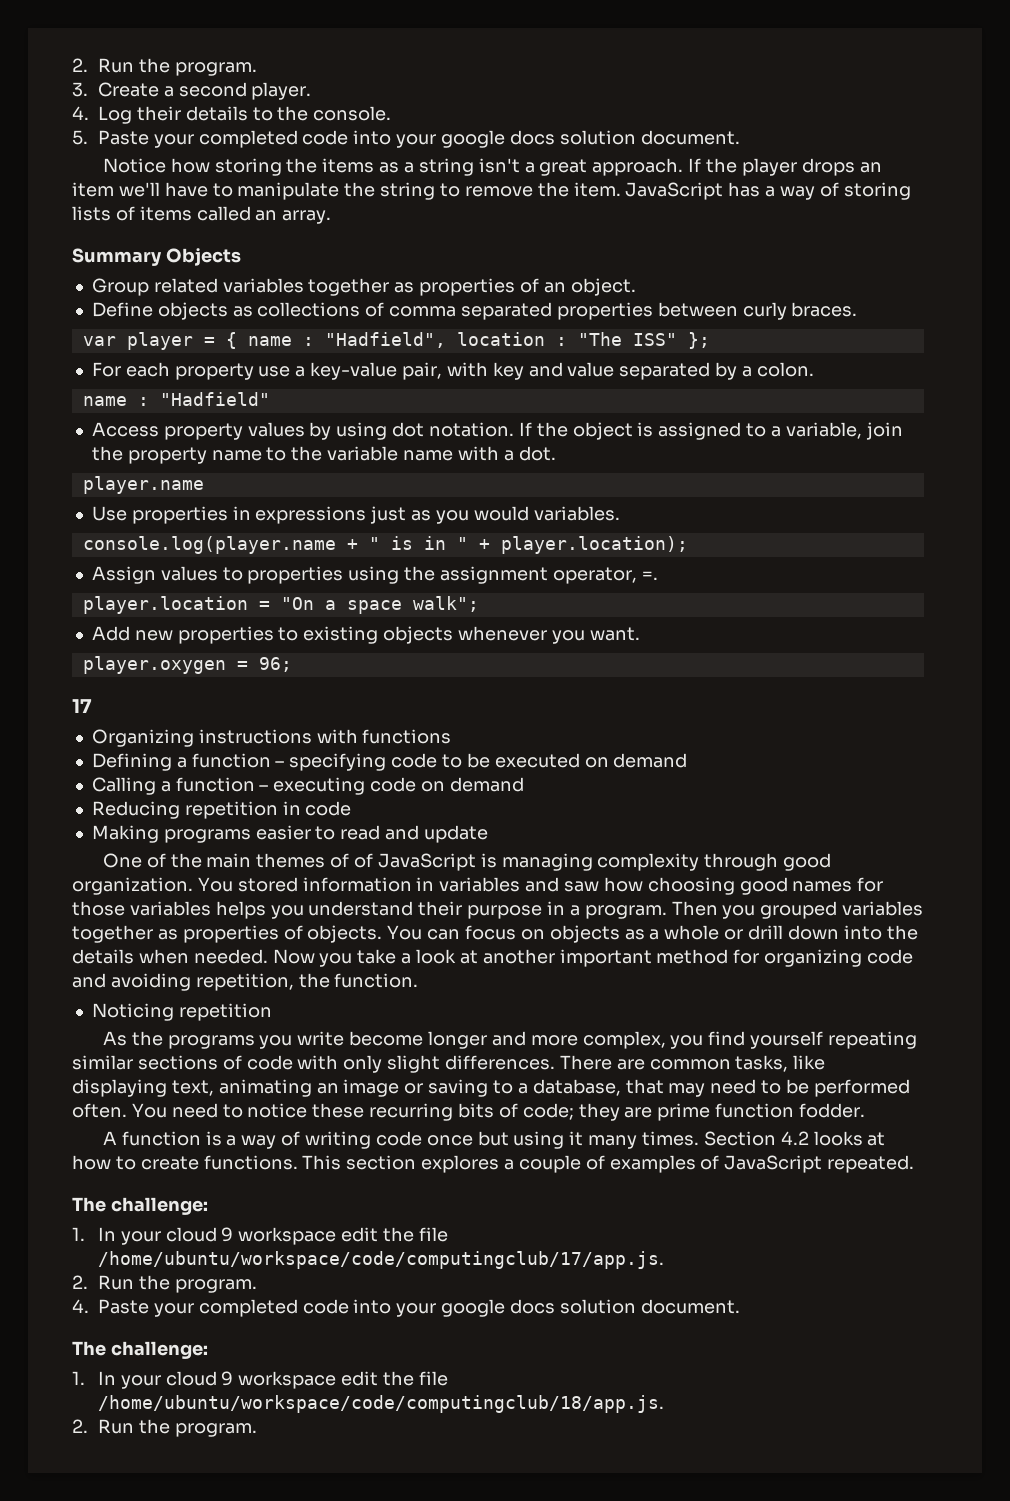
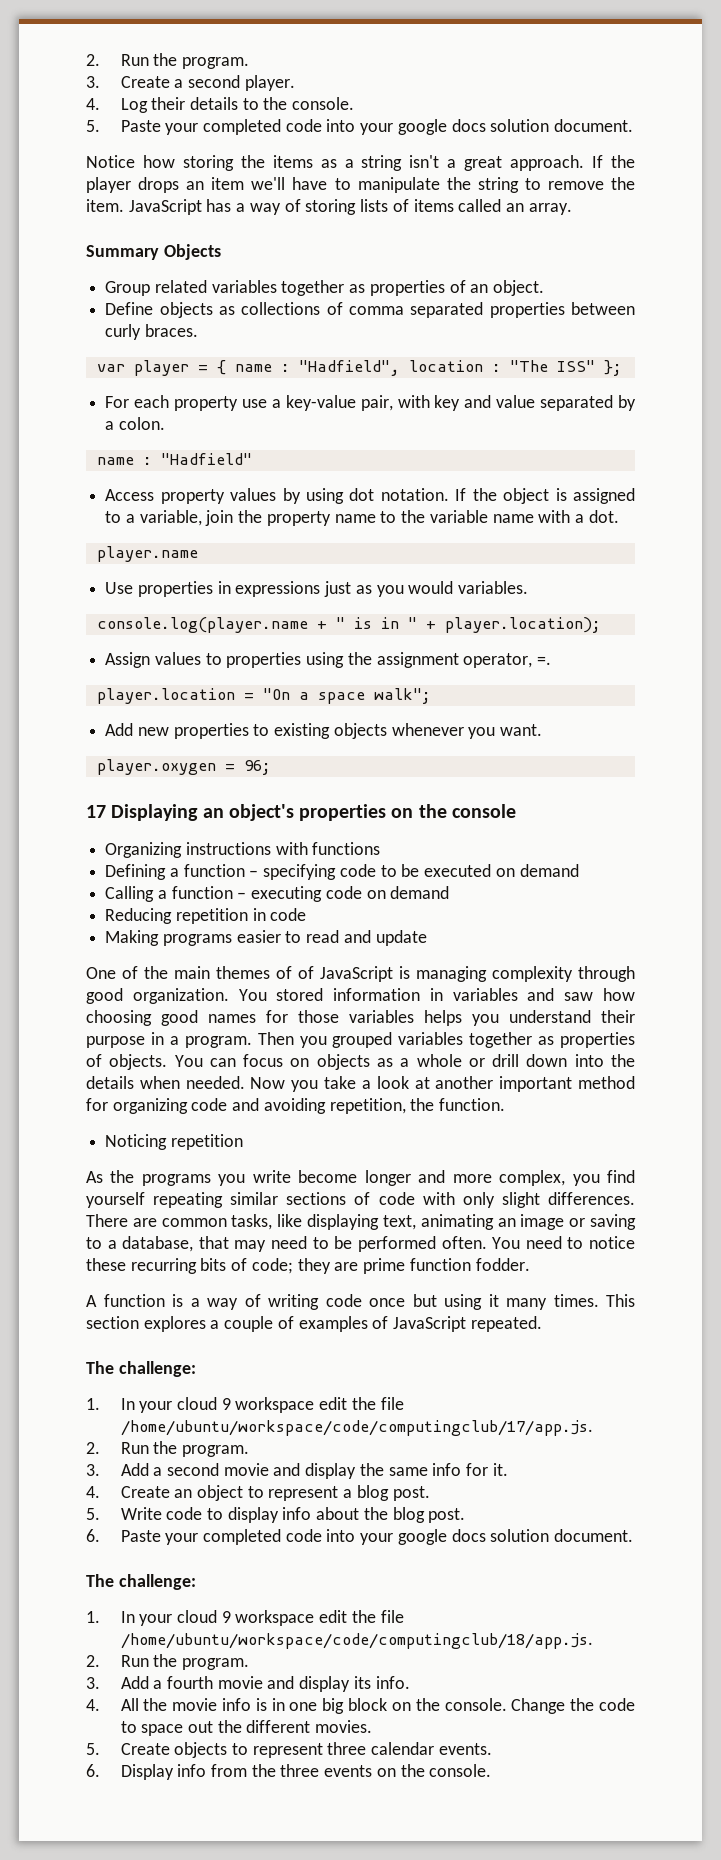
- 17
+ 17 Displaying an object's properties on the console
- Section 4.2 looks at how to create functions.
- 4. Paste your completed code into your google docs solution document.
+ 3. Add a second movie and display the same info for it.
+ 4. Create an object to represent a blog post.
+ 5. Write code to display info about the blog post.
+ 6. Paste your completed code into your google docs solution document.
+ 3. Add a fourth movie and display its info.
+ 4. All the movie info is in one big block on the console. Change the code to space out the different movies.
+ 5. Create objects to represent three calendar events.
+ 6. Display info from the three events on the console.

